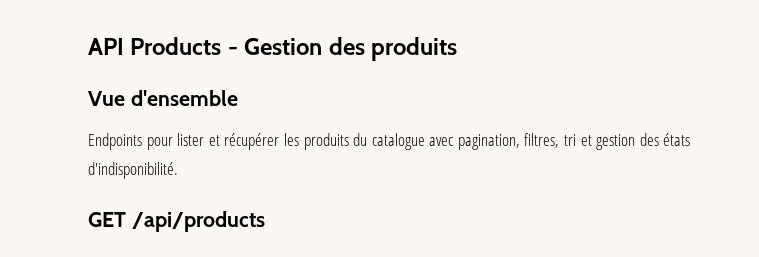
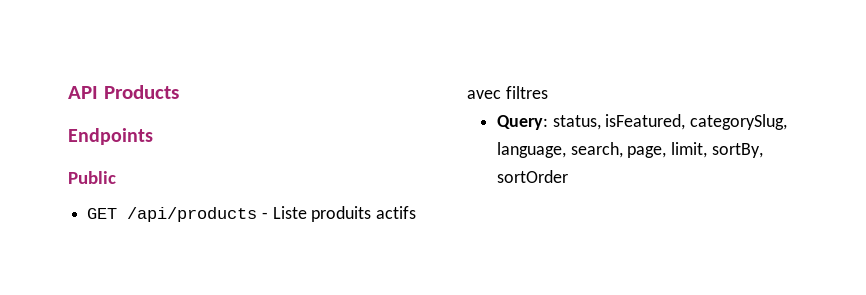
- API Products - Gestion des produits
- Vue d'ensemble
- Endpoints pour lister et récupérer les produits du catalogue avec pagination, filtres, tri et gestion des états d'indisponibilité.
- GET /api/products
+ API Products
+ Endpoints
+ Public
+ GET /api/products - Liste produits actifs avec filtres
+ Query: status, isFeatured, categorySlug, language, search, page, limit, sortBy, sortOrder

